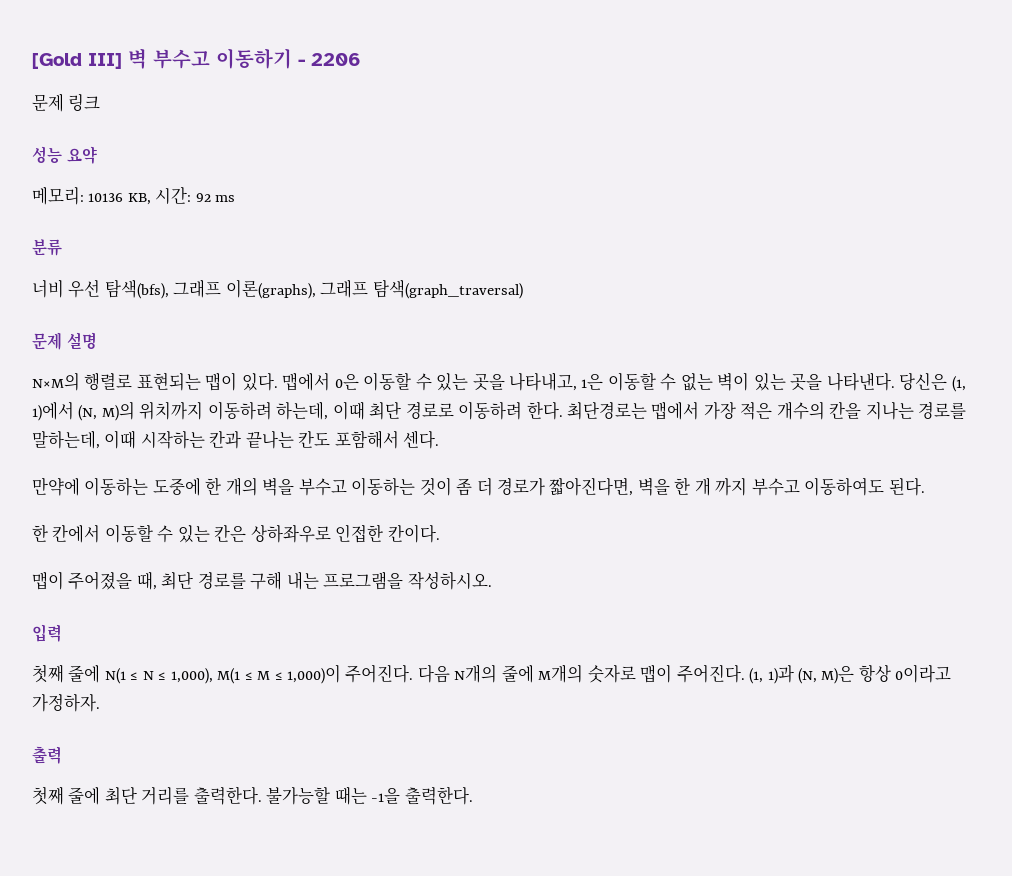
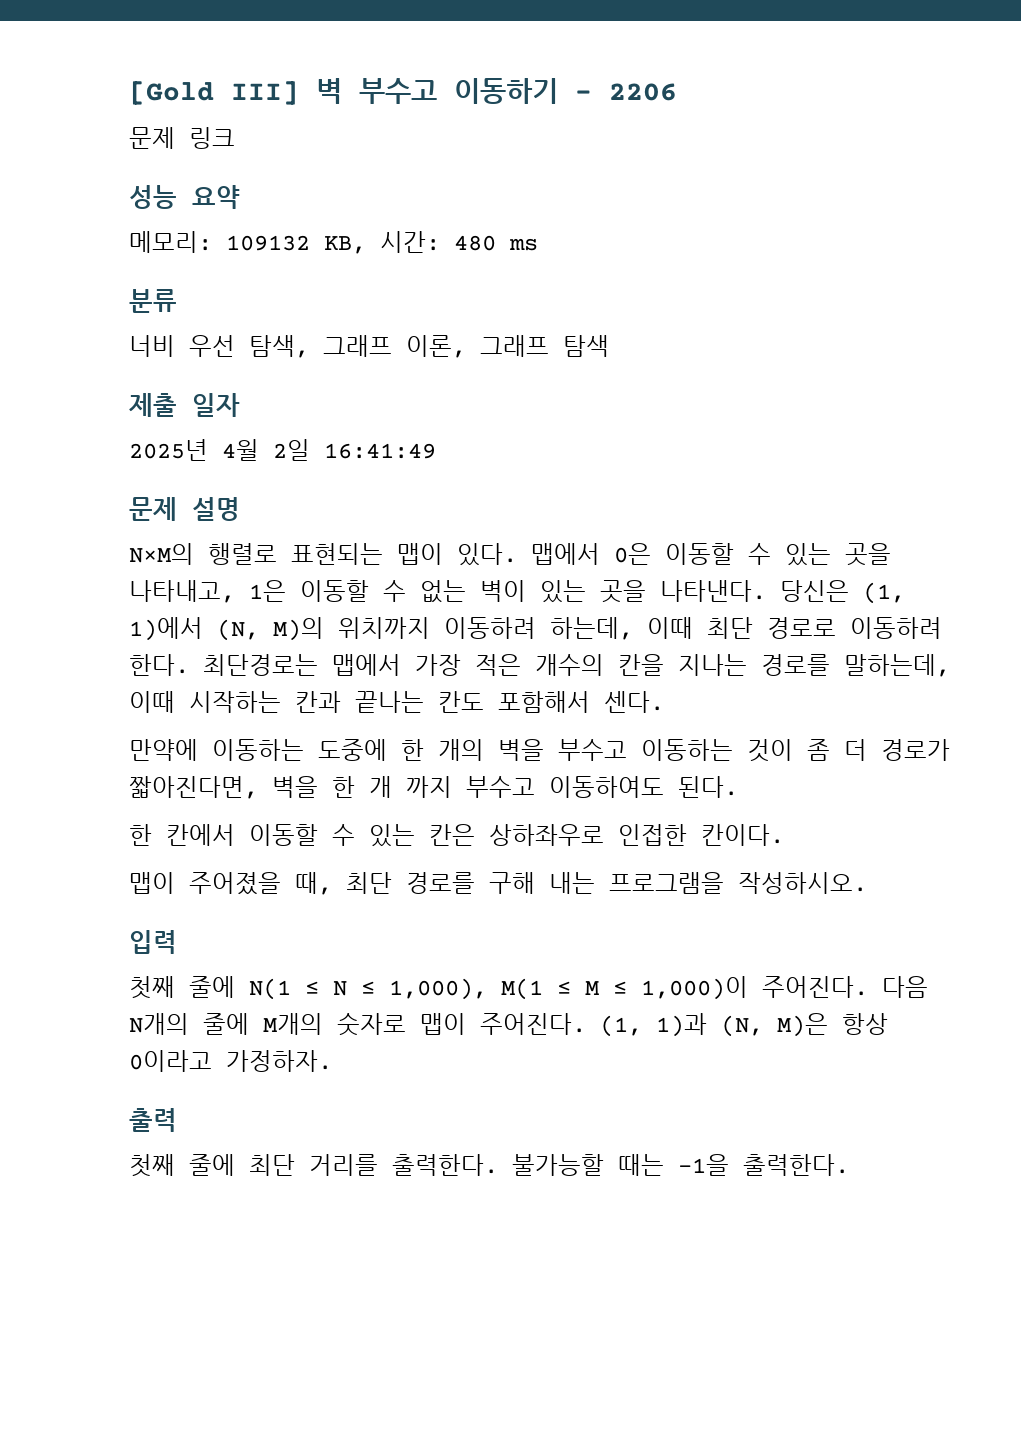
- 메모리: 10136 KB, 시간: 92 ms
+ 메모리: 109132 KB, 시간: 480 ms
- 너비 우선 탐색(bfs), 그래프 이론(graphs), 그래프 탐색(graph_traversal)
+ 너비 우선 탐색, 그래프 이론, 그래프 탐색
+ 제출 일자
+ 2025년 4월 2일 16:41:49

